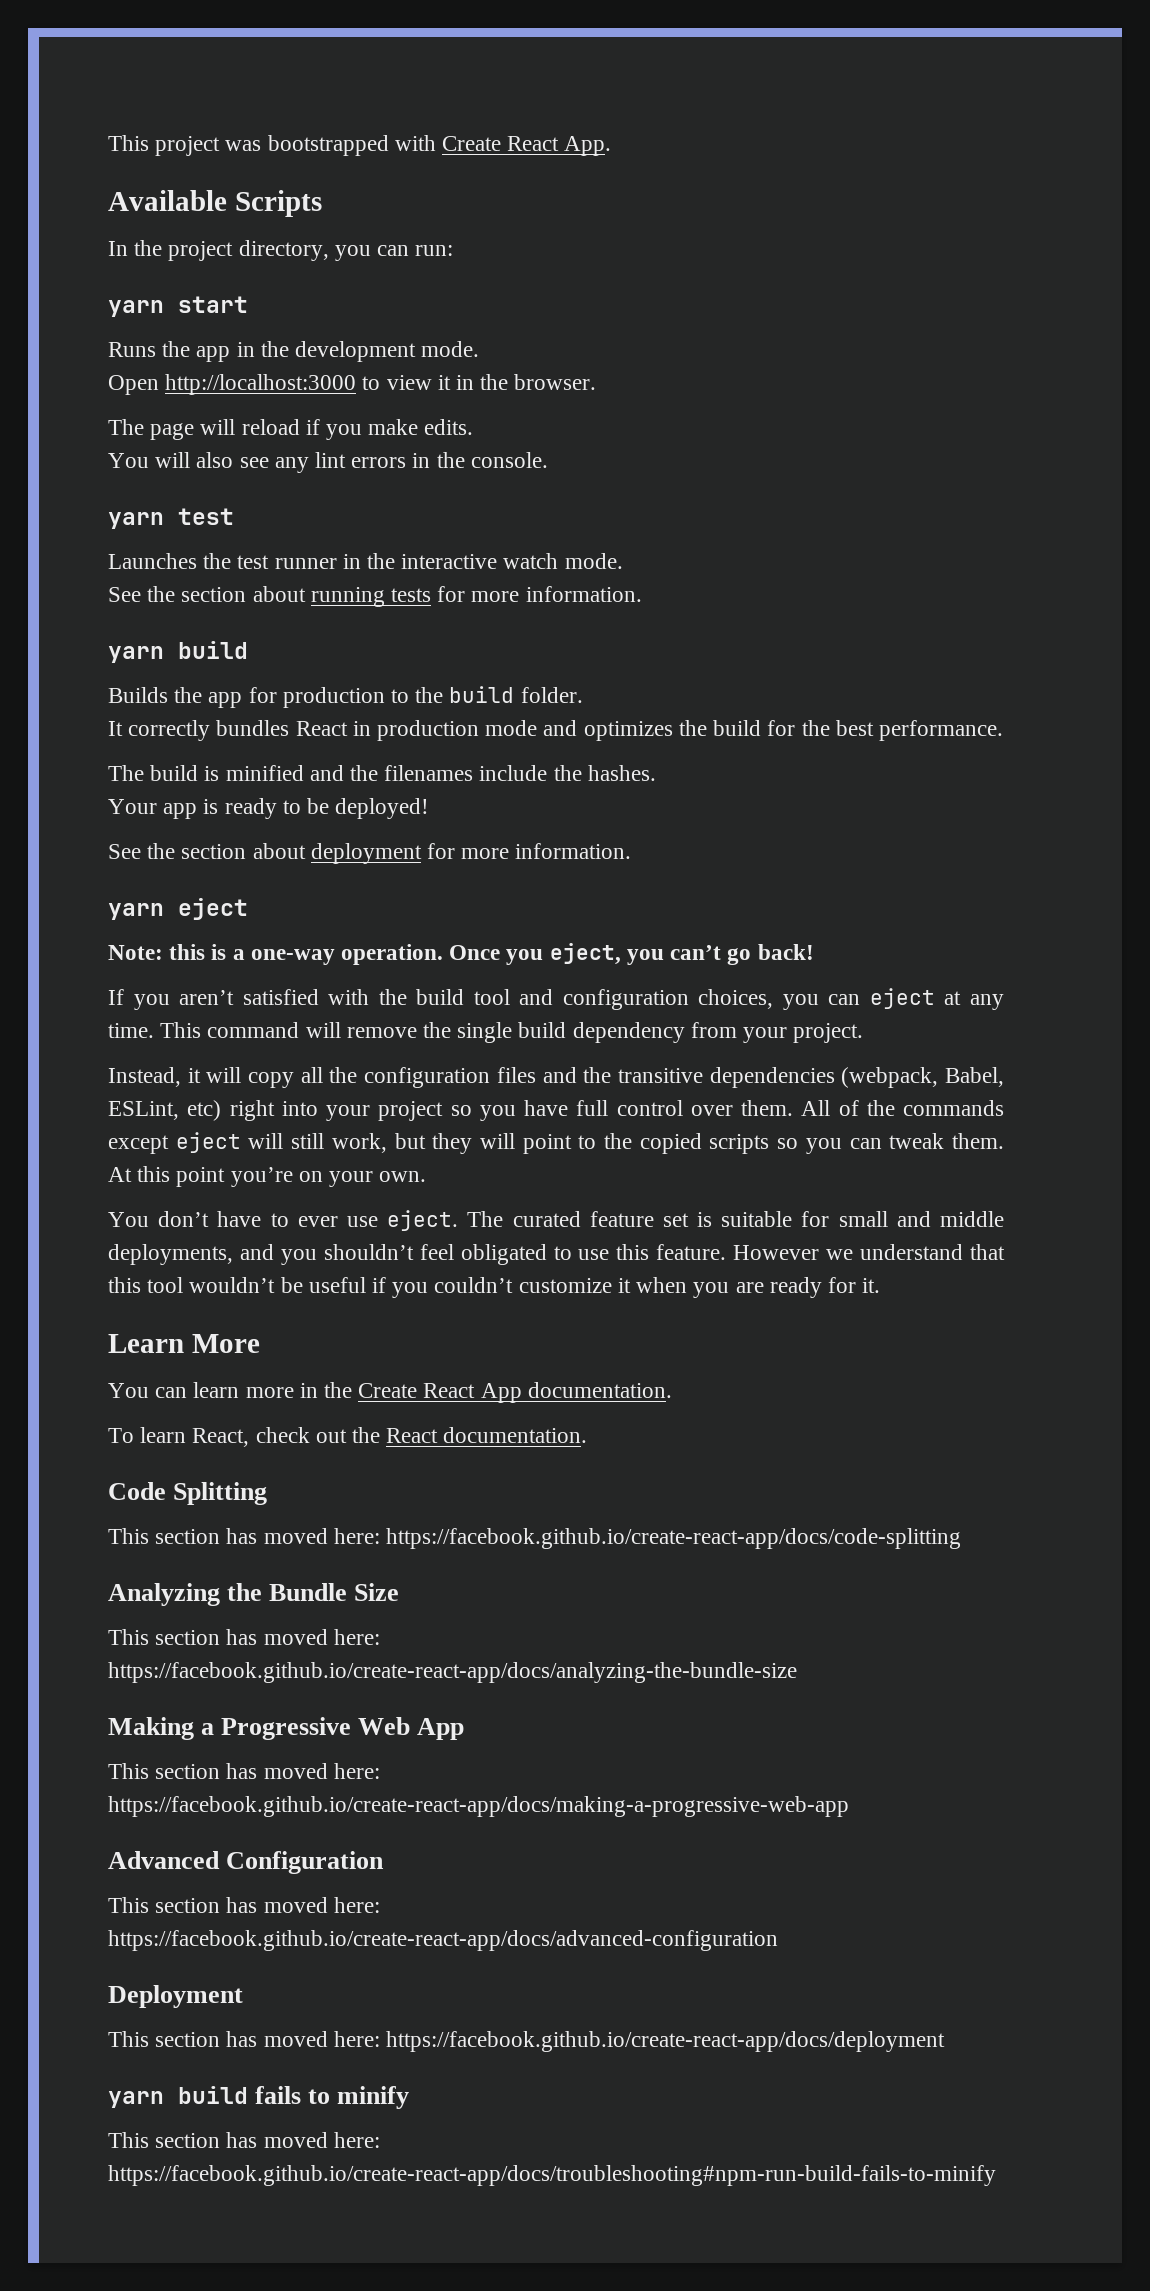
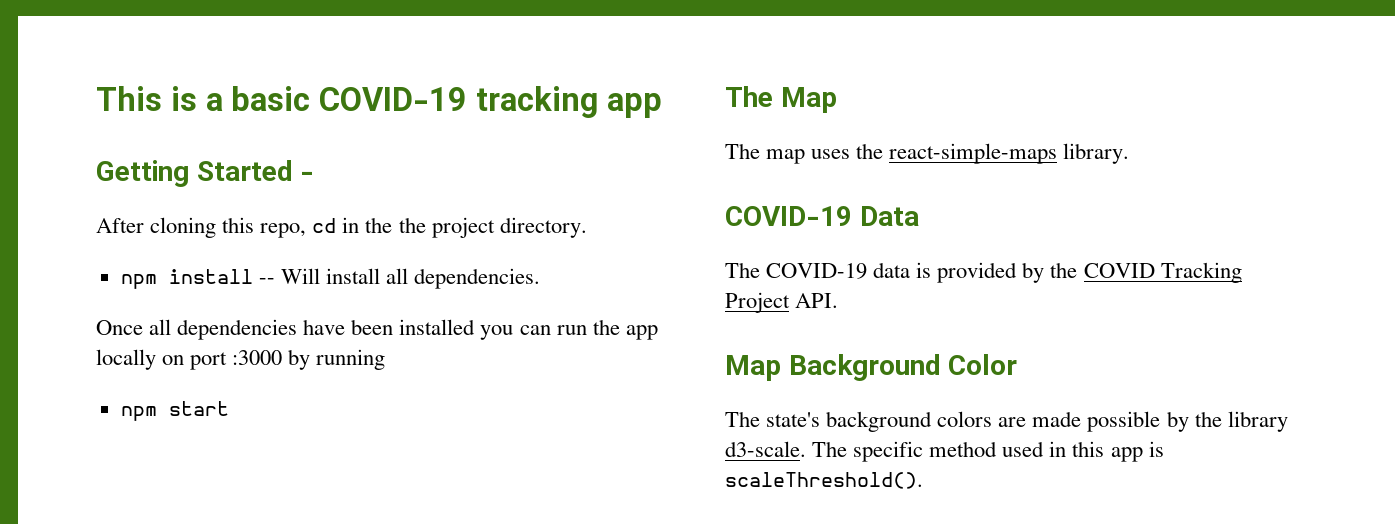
- This project was bootstrapped with Create React App.
- Available Scripts
- In the project directory, you can run:
- yarn start
- Runs the app in the development mode.
- Open http://localhost:3000 to view it in the browser.
- The page will reload if you make edits.
- You will also see any lint errors in the console.
- yarn test
- Launches the test runner in the interactive watch mode.
- See the section about running tests for more information.
- yarn build
- Builds the app for production to the build folder.
- It correctly bundles React in production mode and optimizes the build for the best performance.
- The build is minified and the filenames include the hashes.
- Your app is ready to be deployed!
- See the section about deployment for more information.
- yarn eject
- Note: this is a one-way operation. Once you eject, you can’t go back!
- If you aren’t satisfied with the build tool and configuration choices, you can eject at any time. This command will remove the single build dependency from your project.
- Instead, it will copy all the configuration files and the transitive dependencies (webpack, Babel, ESLint, etc) right into your project so you have full control over them. All of the commands except eject will still work, but they will point to the copied scripts so you can tweak them. At this point you’re on your own.
- You don’t have to ever use eject. The curated feature set is suitable for small and middle deployments, and you shouldn’t feel obligated to use this feature. However we understand that this tool wouldn’t be useful if you couldn’t customize it when you are ready for it.
- Learn More
- You can learn more in the Create React App documentation.
- To learn React, check out the React documentation.
- Code Splitting
- This section has moved here: https://facebook.github.io/create-react-app/docs/code-splitting
- Analyzing the Bundle Size
- This section has moved here: https://facebook.github.io/create-react-app/docs/analyzing-the-bundle-size
- Making a Progressive Web App
- This section has moved here: https://facebook.github.io/create-react-app/docs/making-a-progressive-web-app
- Advanced Configuration
- This section has moved here: https://facebook.github.io/create-react-app/docs/advanced-configuration
- Deployment
- This section has moved here: https://facebook.github.io/create-react-app/docs/deployment
- yarn build fails to minify
- This section has moved here: https://facebook.github.io/create-react-app/docs/troubleshooting#npm-run-build-fails-to-minify
+ This is a basic COVID-19 tracking app
+ Getting Started -
+ After cloning this repo, cd in the the project directory.
+ npm install -- Will install all dependencies.
+ Once all dependencies have been installed you can run the app locally on port :3000 by running
+ npm start
+ The Map
+ The map uses the react-simple-maps library.
+ COVID-19 Data
+ The COVID-19 data is provided by the COVID Tracking Project API.
+ Map Background Color
+ The state's background colors are made possible by the library d3-scale. The specific method used in this app is scaleThreshold().

